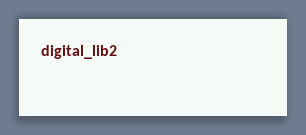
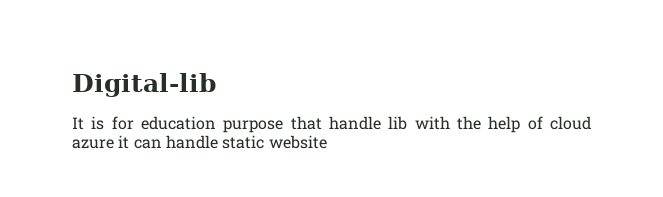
- digital_lib2
+ Digital-lib
+ It is for education purpose that handle lib with the help of cloud azure it can handle static website

